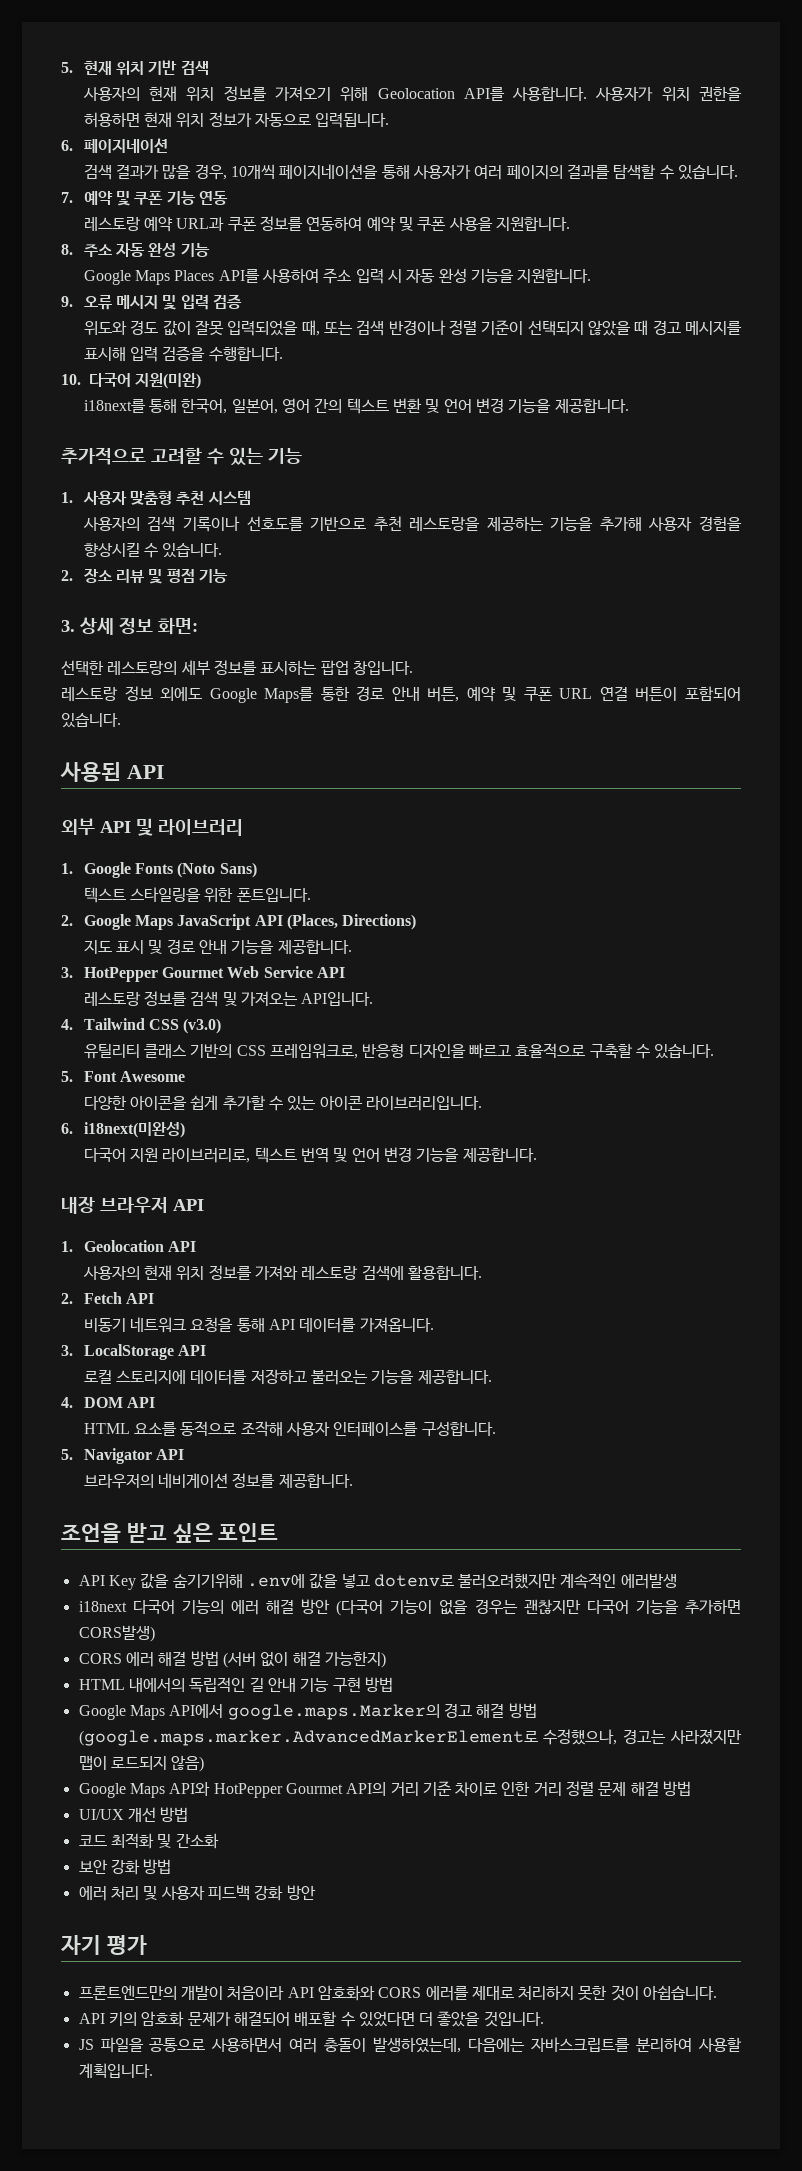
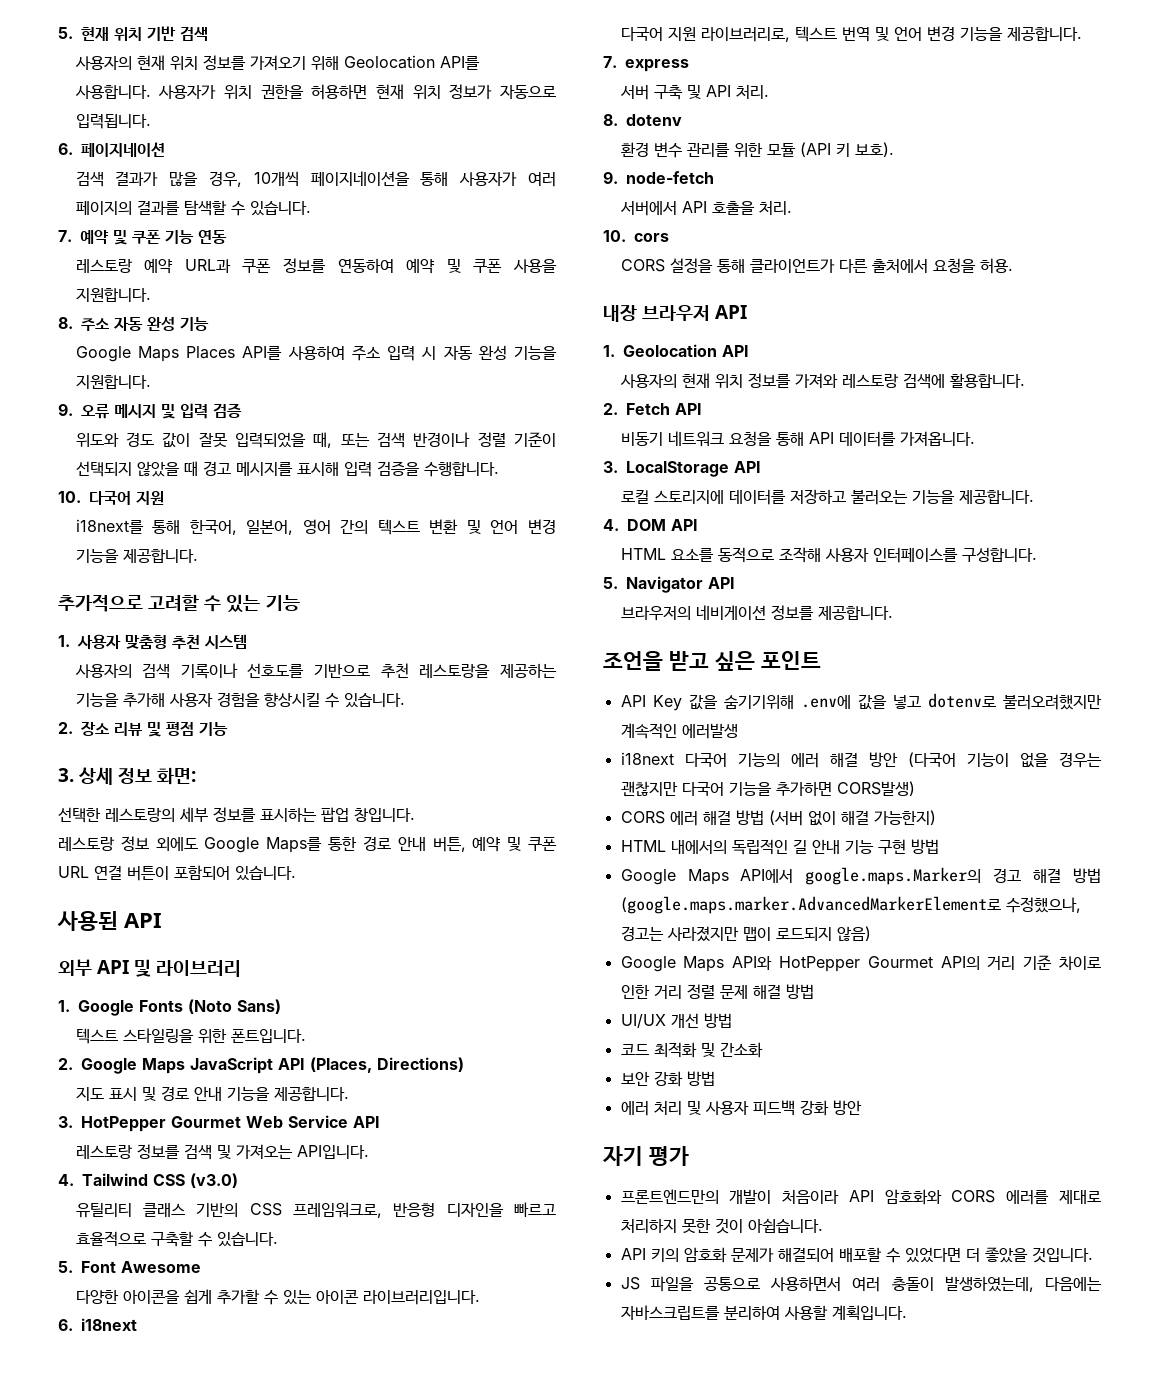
- 10. 다국어 지원(미완)
+ 10. 다국어 지원
- 6. i18next(미완성)
+ 6. i18next
+ 7. express
+ 서버 구축 및 API 처리.
+ 8. dotenv
+ 환경 변수 관리를 위한 모듈 (API 키 보호).
+ 9. node-fetch
+ 서버에서 API 호출을 처리.
+ 10. cors
+ CORS 설정을 통해 클라이언트가 다른 출처에서 요청을 허용.

